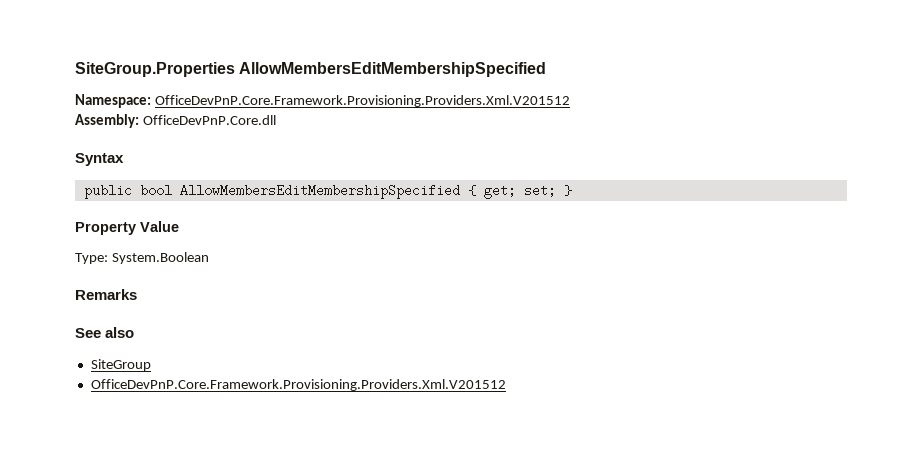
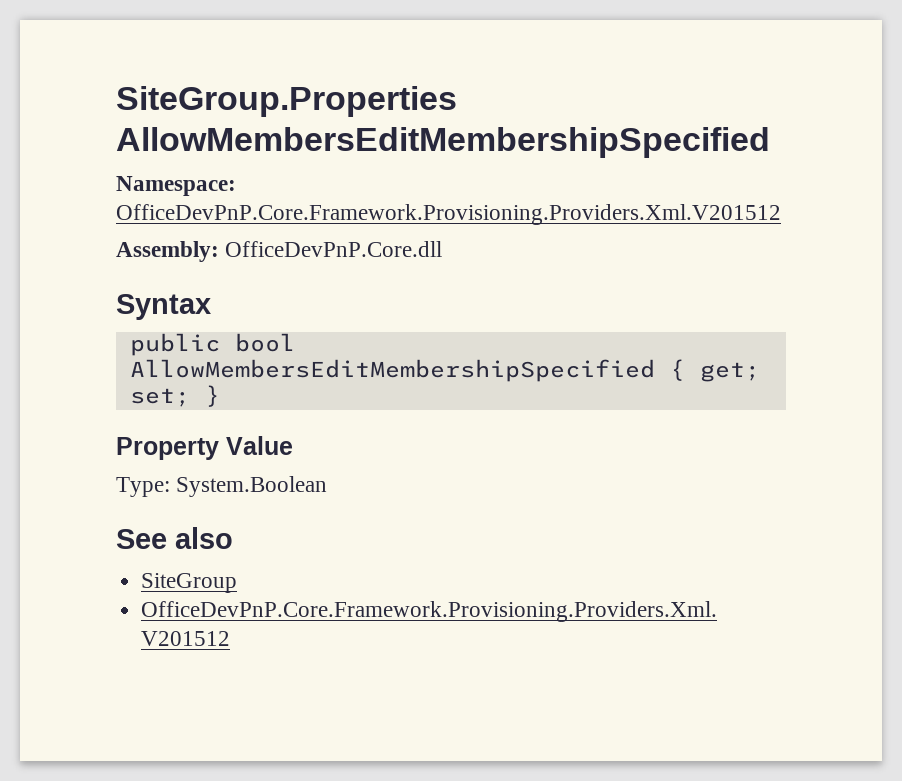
- Remarks

